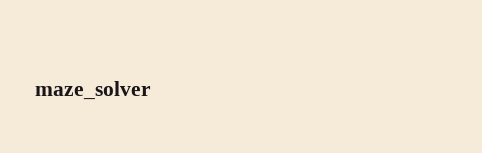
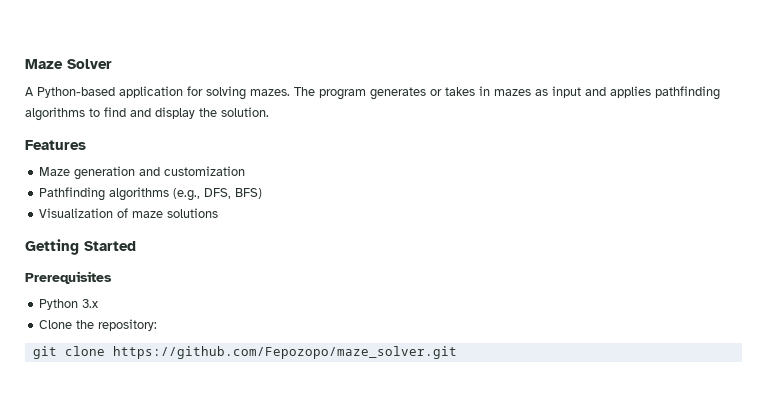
- maze_solver
+ Maze Solver
+ A Python-based application for solving mazes. The program generates or takes in mazes as input and applies pathfinding algorithms to find and display the solution.
+ Features
+ Maze generation and customization
+ Pathfinding algorithms (e.g., DFS, BFS)
+ Visualization of maze solutions
+ Getting Started
+ Prerequisites
+ Python 3.x
+ Clone the repository:
+ git clone https://github.com/Fepozopo/maze_solver.git

